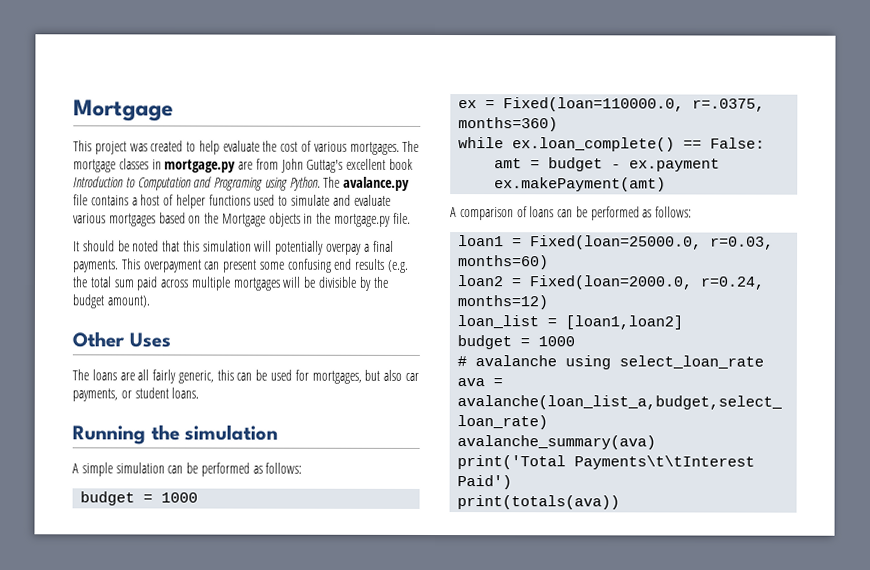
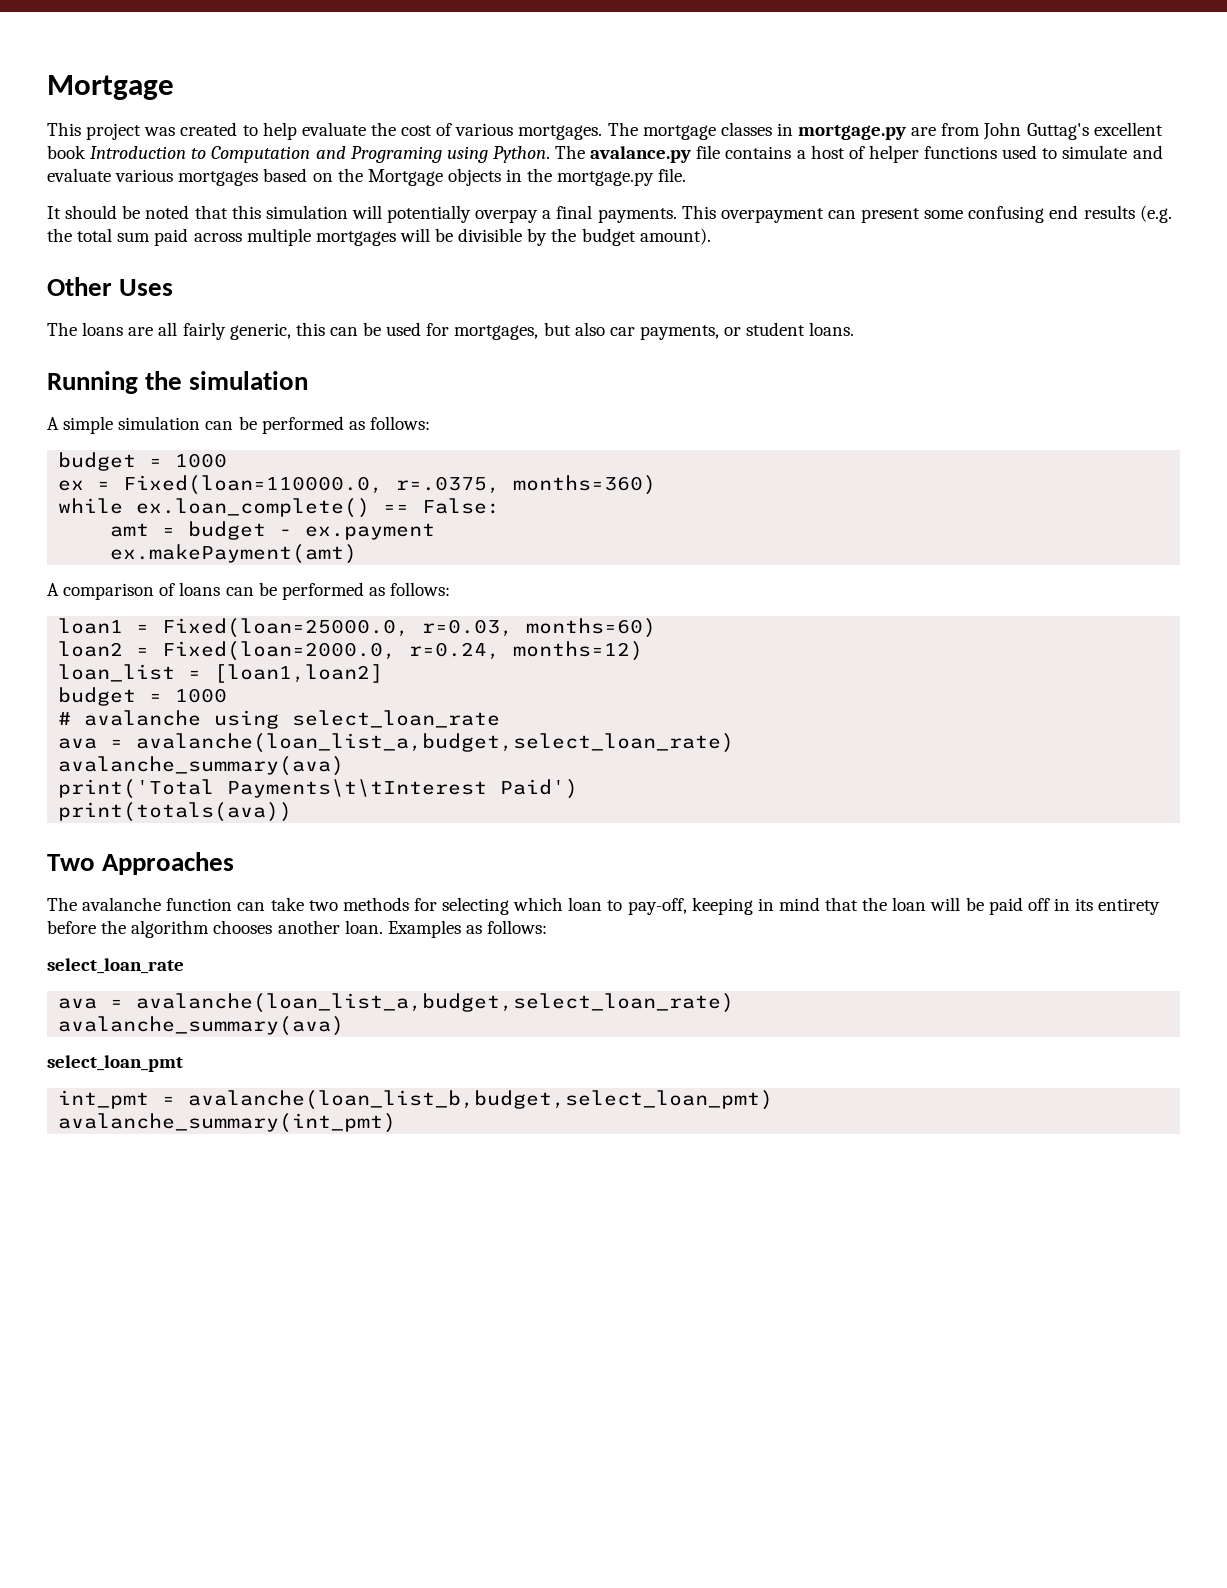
+ Two Approaches
+ The avalanche function can take two methods for selecting which loan to pay-off, keeping in mind that the loan will be paid off in its entirety before the algorithm chooses another loan. Examples as follows:
+ select_loan_rate
+ ava = avalanche(loan_list_a,budget,select_loan_rate)
+ avalanche_summary(ava)
+ select_loan_pmt
+ int_pmt = avalanche(loan_list_b,budget,select_loan_pmt)
+ avalanche_summary(int_pmt)

